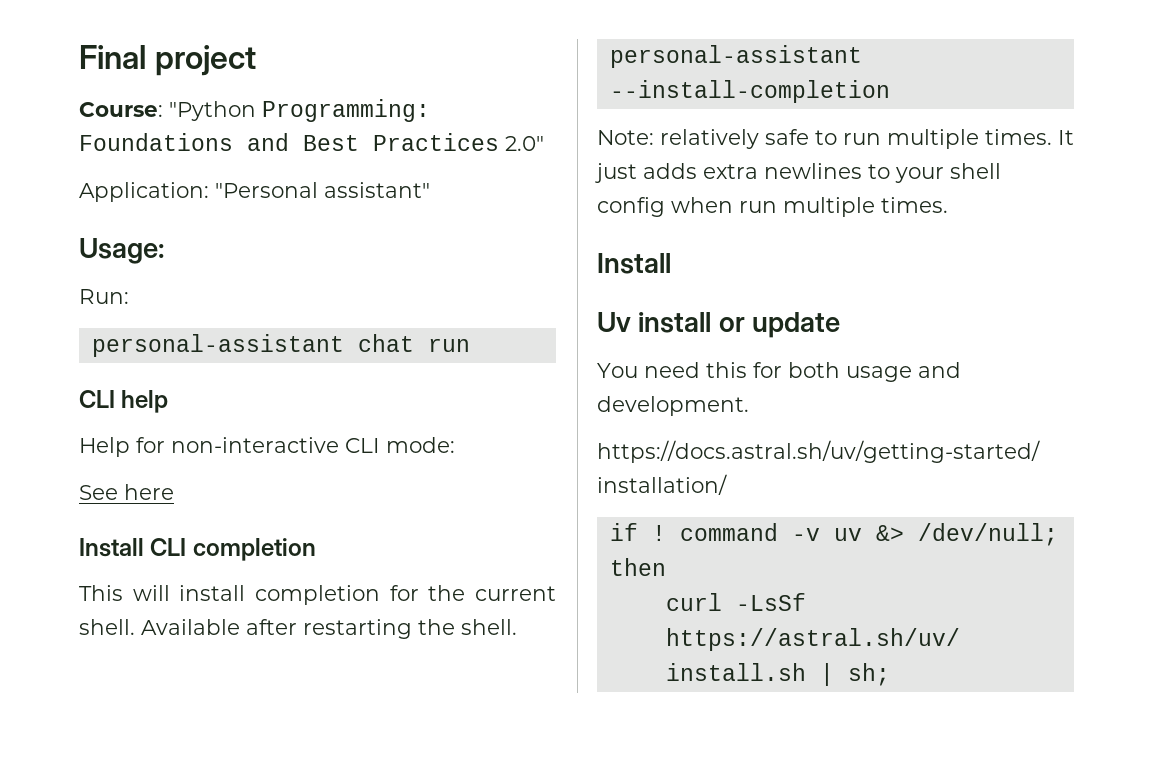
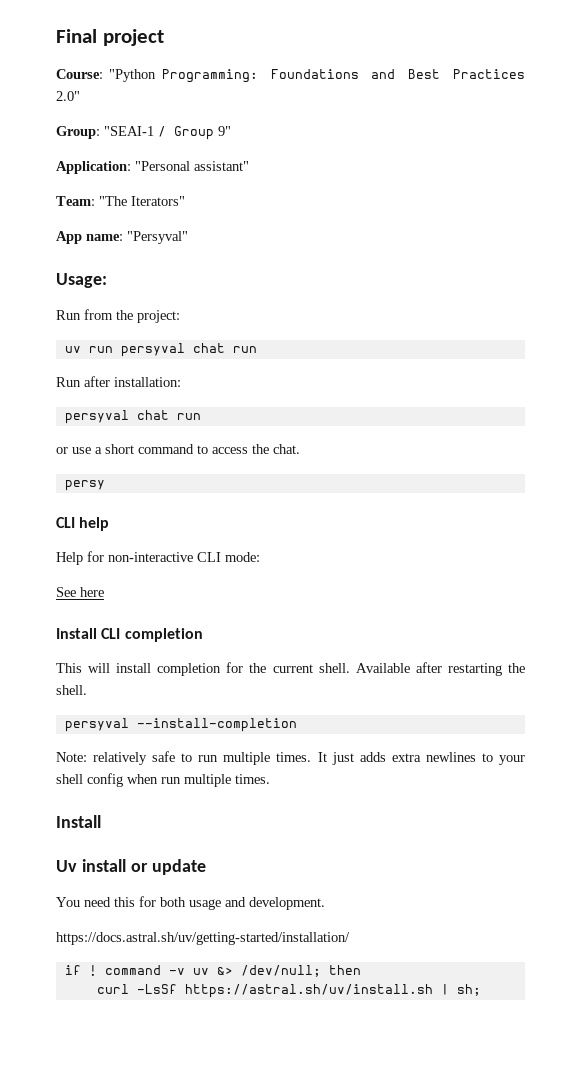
+ Group: "SEAI-1 / Group 9"
  Application: "Personal assistant"
+ Team: "The Iterators"
+ App name: "Persyval"
  Usage:
- Run:
- personal-assistant chat run
+ Run from the project:
+ uv run persyval chat run
+ Run after installation:
+ persyval chat run
+ or use a short command to access the chat.
+ persy
- personal-assistant --install-completion
+ persyval --install-completion

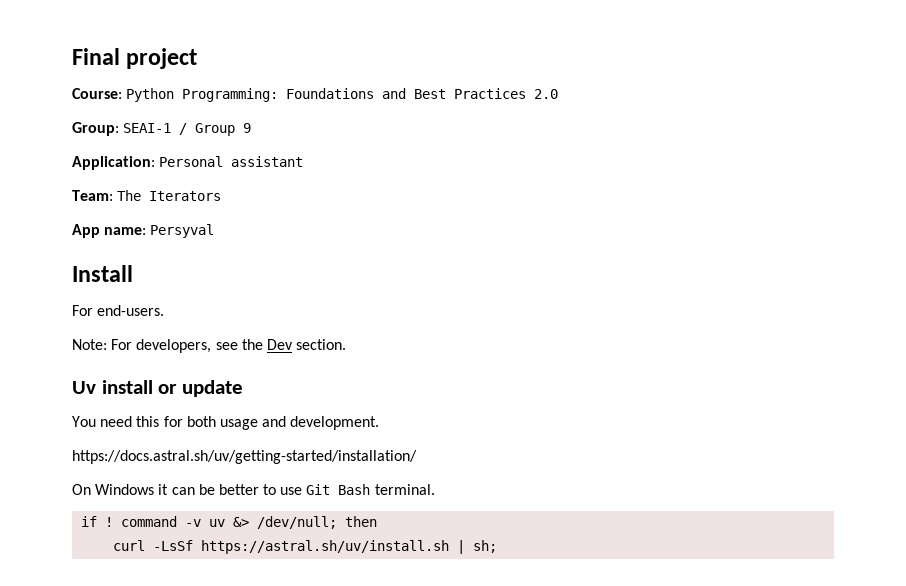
- Course: "Python Programming: Foundations and Best Practices 2.0"
+ Course: Python Programming: Foundations and Best Practices 2.0
- Group: "SEAI-1 / Group 9"
+ Group: SEAI-1 / Group 9
- Application: "Personal assistant"
+ Application: Personal assistant
- Team: "The Iterators"
+ Team: The Iterators
- App name: "Persyval"
- Usage:
- Run from the project:
- uv run persyval chat run
- Run after installation:
- persyval chat run
- or use a short command to access the chat.
- persy
- CLI help
- Help for non-interactive CLI mode:
- See here
- Install CLI completion
- This will install completion for the current shell. Available after restarting the shell.
- persyval --install-completion
- Note: relatively safe to run multiple times. It just adds extra newlines to your shell config when run multiple times.
+ App name: Persyval
  Install
+ For end-users.
+ Note: For developers, see the Dev section.
+ On Windows it can be better to use Git Bash terminal.

